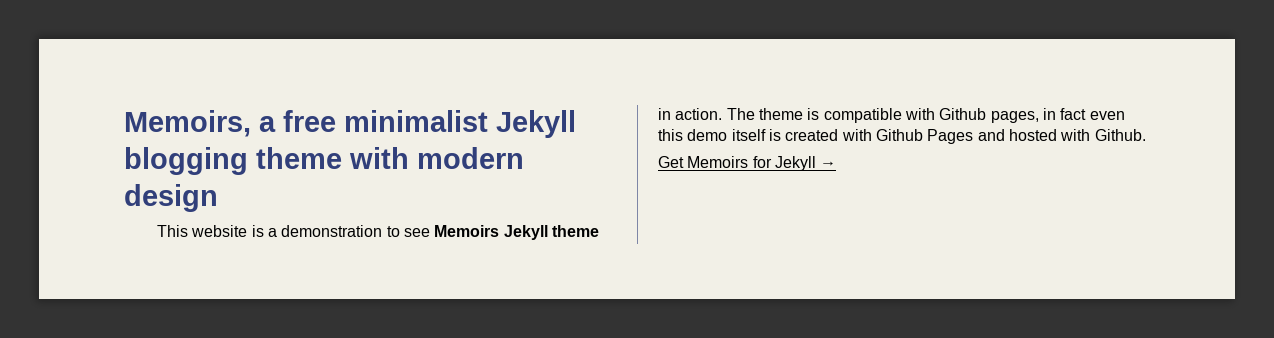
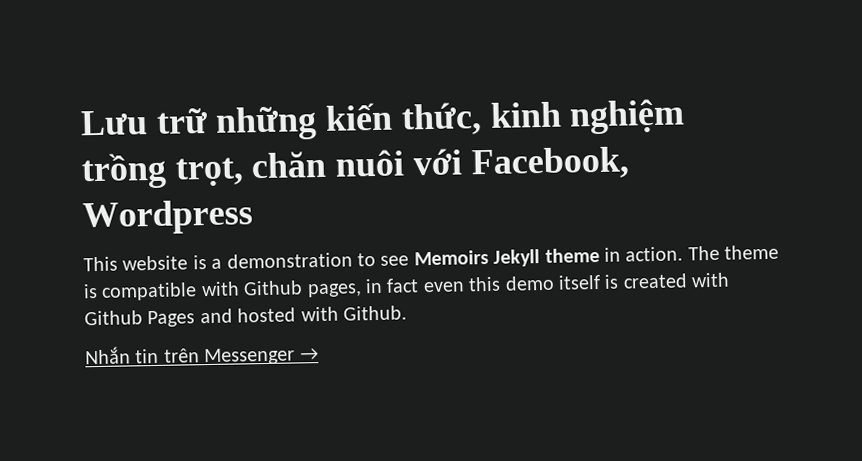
- Memoirs, a free minimalist Jekyll blogging theme with modern design
+ Lưu trữ những kiến thức, kinh nghiệm trồng trọt, chăn nuôi với Facebook, Wordpress
- Get Memoirs for Jekyll →
+ Nhắn tin trên Messenger →

